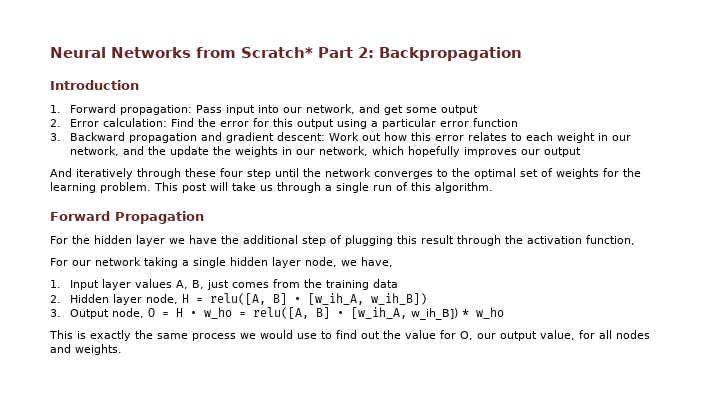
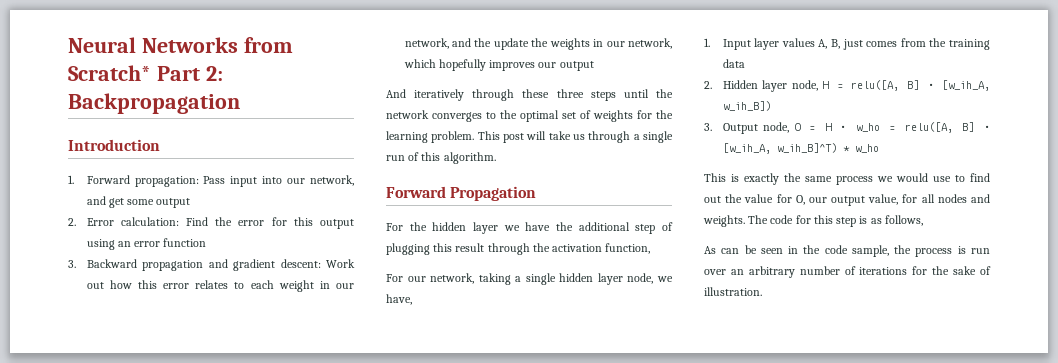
- 2. Error calculation: Find the error for this output using a particular error function
+ 2. Error calculation: Find the error for this output using an error function
- And iteratively through these four step until the network converges to the optimal set of weights for the learning problem.
+ And iteratively through these three steps until the network converges to the optimal set of weights for the learning problem.
- For our network taking a single hidden layer node, we have,
+ For our network, taking a single hidden layer node, we have,
- 3. Output node, O = H • w_ho = relu([A, B] • [w_ih_A, w_ih_B]) * w_ho
+ 3. Output node, O = H • w_ho = relu([A, B] • [w_ih_A, w_ih_B]^T) * w_ho
+ The code for this step is as follows,
+ As can be seen in the code sample, the process is run over an arbitrary number of iterations for the sake of illustration.

